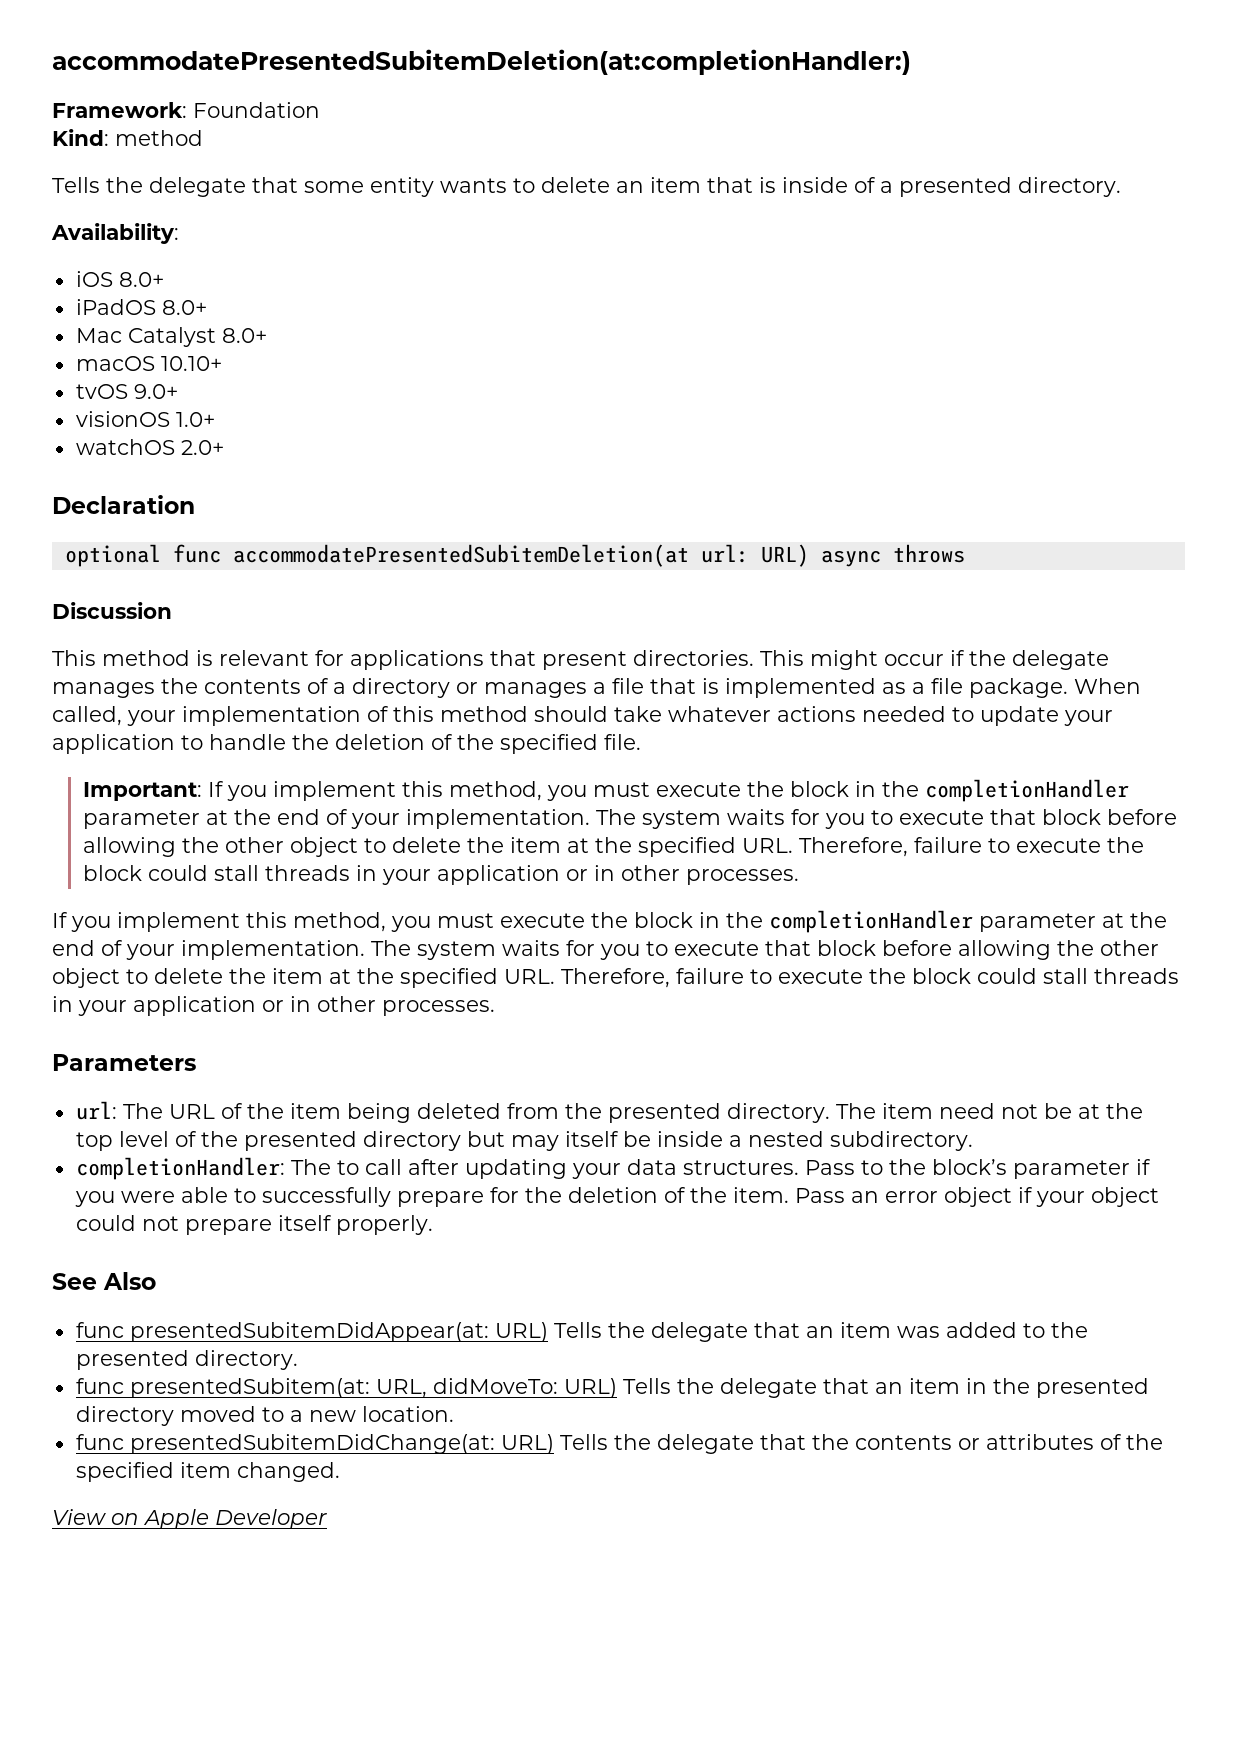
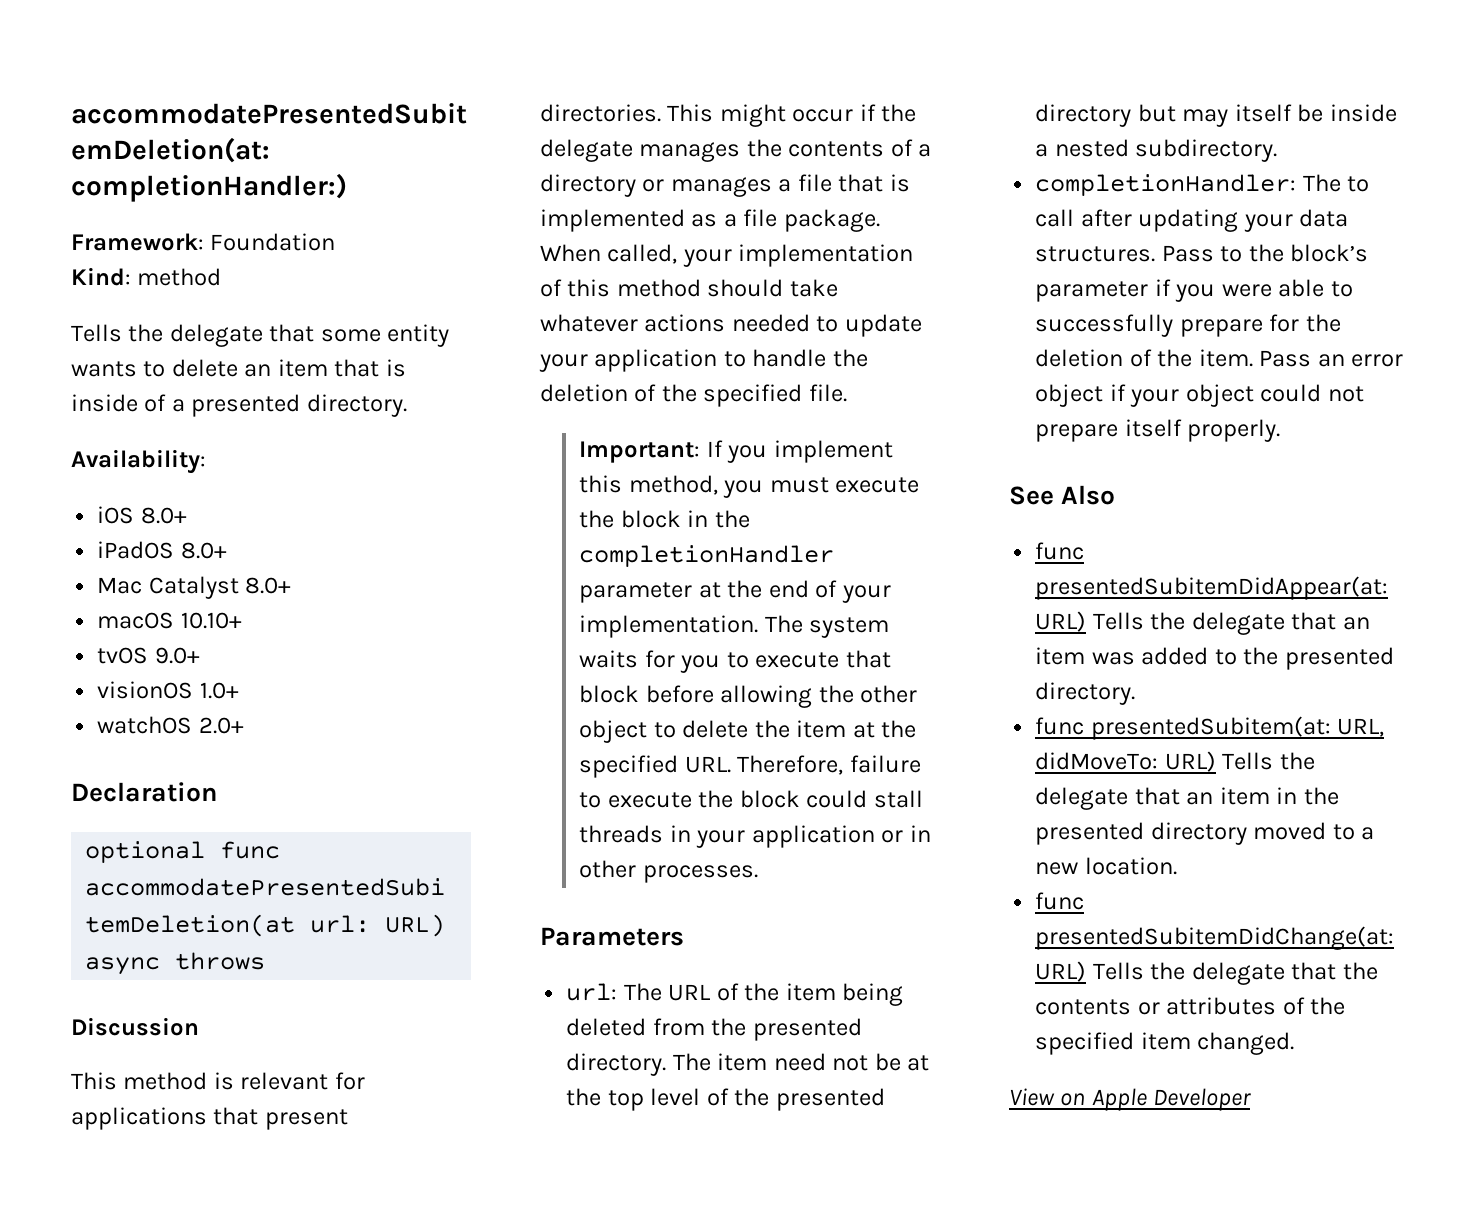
  Important: If you implement this method, you must execute the block in the completionHandler parameter at the end of your implementation. The system waits for you to execute that block before allowing the other object to delete the item at the specified URL. Therefore, failure to execute the block could stall threads in your application or in other processes.
- If you implement this method, you must execute the block in the completionHandler parameter at the end of your implementation. The system waits for you to execute that block before allowing the other object to delete the item at the specified URL. Therefore, failure to execute the block could stall threads in your application or in other processes.

